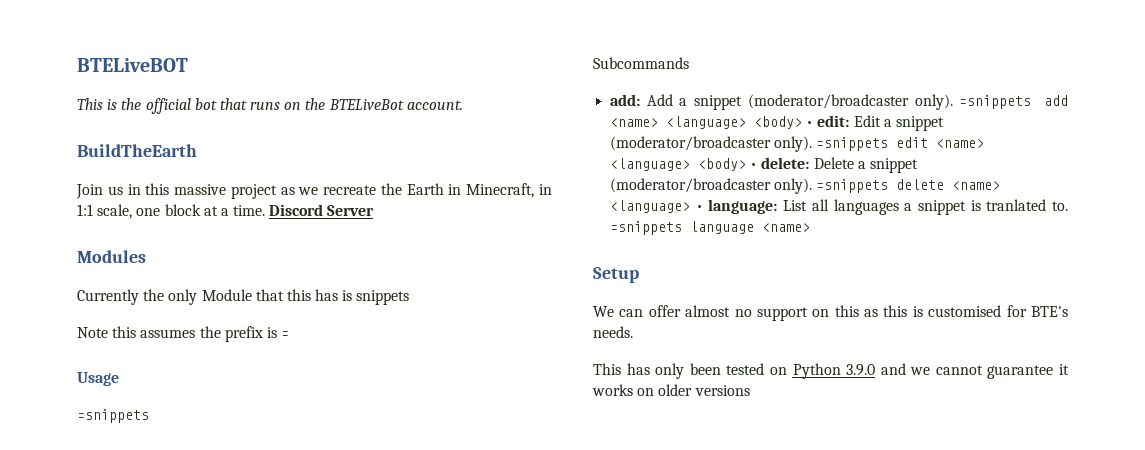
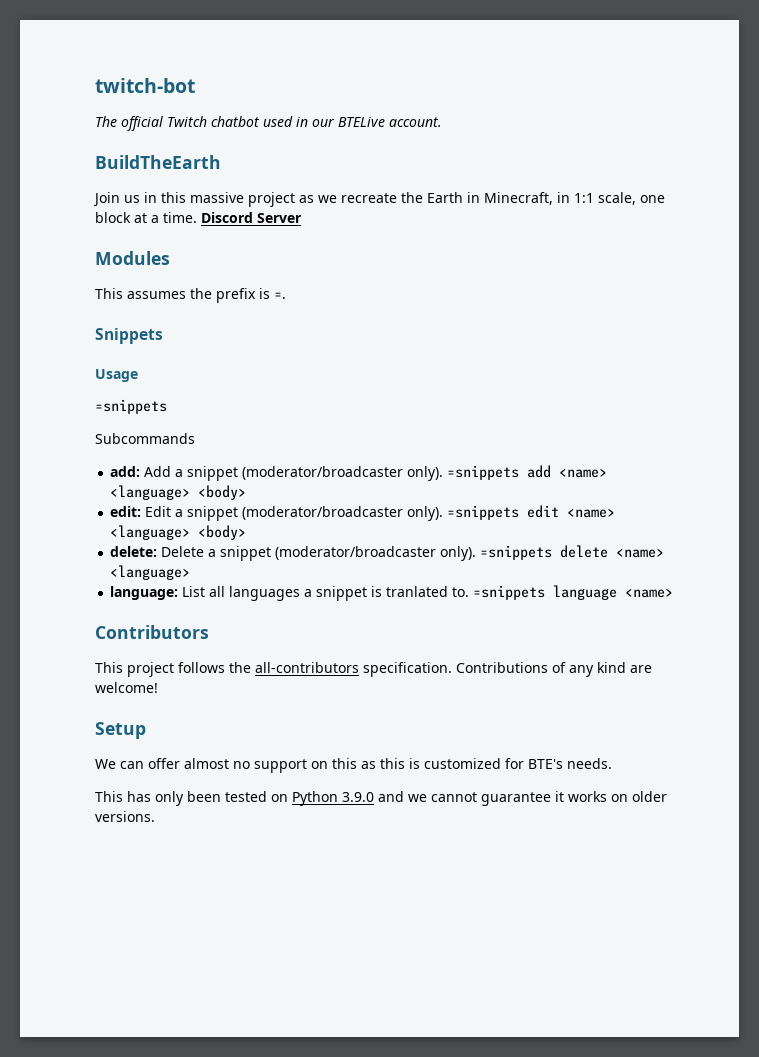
- BTELiveBOT
- This is the official bot that runs on the BTELiveBot account.
+ twitch-bot
+ The official Twitch chatbot used in our BTELive account.
- Currently the only Module that this has is snippets
- Note this assumes the prefix is =
+ This assumes the prefix is =.
+ Snippets
- =snippets add <name> <language> <body> • edit: Edit a snippet (moderator/broadcaster only).
+ =snippets add <name> <language> <body>
+ edit: Edit a snippet (moderator/broadcaster only).
- =snippets edit <name> <language> <body> • delete: Delete a snippet (moderator/broadcaster only).
+ =snippets edit <name> <language> <body>
+ delete: Delete a snippet (moderator/broadcaster only).
- =snippets delete <name> <language> • language: List all languages a snippet is tranlated to.
+ =snippets delete <name> <language>
+ language: List all languages a snippet is tranlated to.
+ Contributors
+ This project follows the all-contributors specification. Contributions of any kind are welcome!
- We can offer almost no support on this as this is customised for BTE's needs.
+ We can offer almost no support on this as this is customized for BTE's needs.
- This has only been tested on Python 3.9.0 and we cannot guarantee it works on older versions
+ This has only been tested on Python 3.9.0 and we cannot guarantee it works on older versions.

